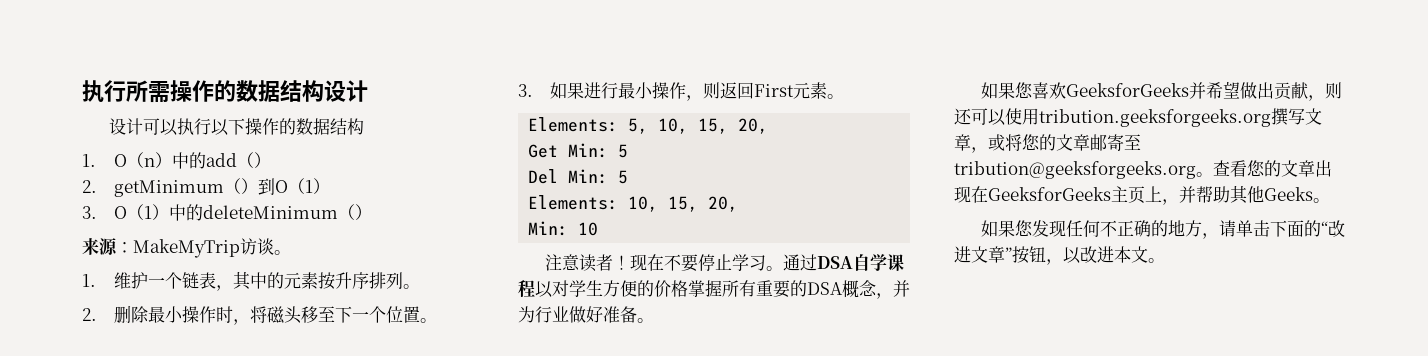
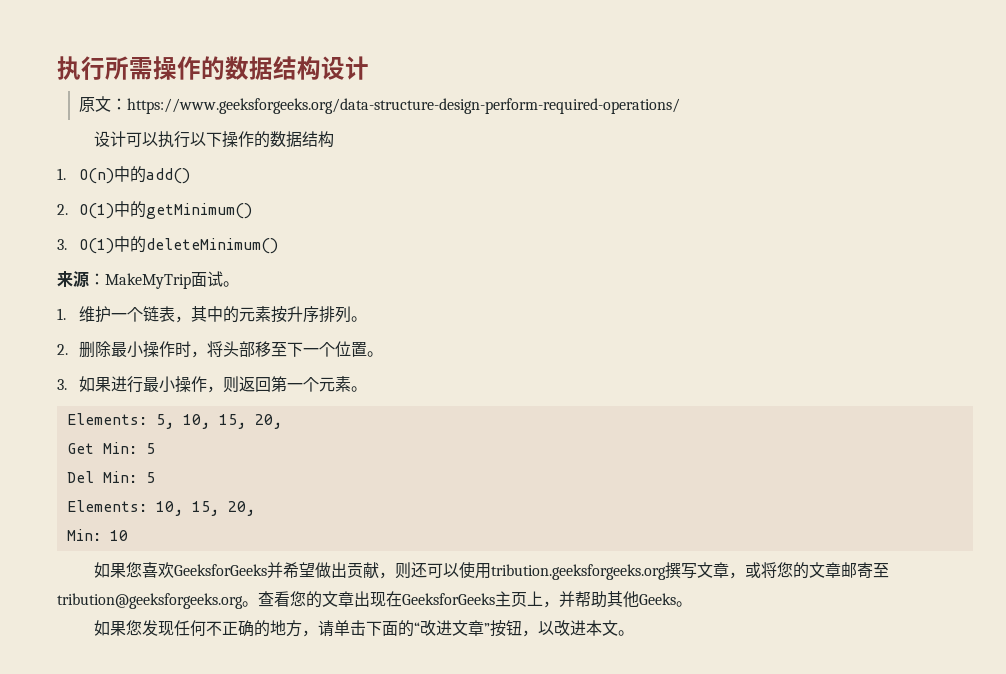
+ 原文：https://www.geeksforgeeks.org/data-structure-design-perform-required-operations/
- 1. O（n）中的add（）
- 2. getMinimum（）到O（1）
- 3. O（1）中的deleteMinimum（）
+ 1. O(n)中的add()
+ 2. O(1)中的getMinimum()
+ 3. O(1)中的deleteMinimum()
- 来源：MakeMyTrip访谈。
+ 来源：MakeMyTrip面试。
- 2.删除最小操作时，将磁头移至下一个位置。
+ 2.删除最小操作时，将头部移至下一个位置。
- 3.如果进行最小操作，则返回First元素。
+ 3.如果进行最小操作，则返回第一个元素。
- 注意读者！现在不要停止学习。通过DSA自学课程以对学生方便的价格掌握所有重要的DSA概念，并为行业做好准备。

